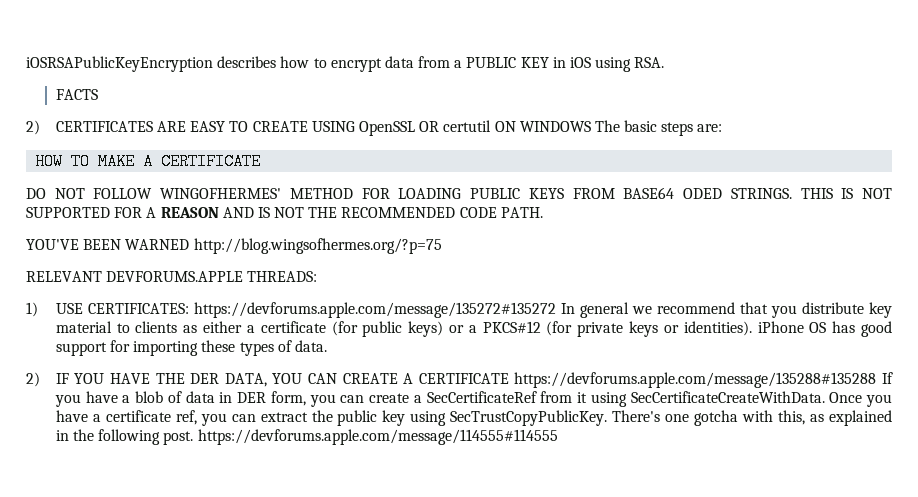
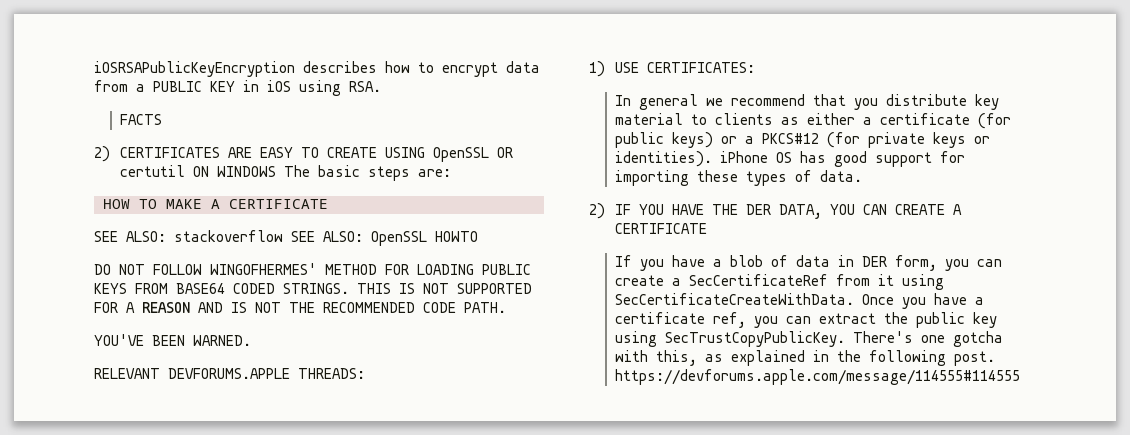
+ SEE ALSO: stackoverflow SEE ALSO: OpenSSL HOWTO
- DO NOT FOLLOW WINGOFHERMES' METHOD FOR LOADING PUBLIC KEYS FROM BASE64 ODED STRINGS.
+ DO NOT FOLLOW WINGOFHERMES' METHOD FOR LOADING PUBLIC KEYS FROM BASE64 CODED STRINGS.
- YOU'VE BEEN WARNED http://blog.wingsofhermes.org/?p=75
+ YOU'VE BEEN WARNED.
- 1) USE CERTIFICATES: https://devforums.apple.com/message/135272#135272 In general we recommend that you distribute key material to clients as either a certificate (for public keys) or a PKCS#12 (for private keys or identities). iPhone OS has good support for importing these types of data.
+ 1) USE CERTIFICATES:
+ In general we recommend that you distribute key material to clients as either a certificate (for public keys) or a PKCS#12 (for private keys or identities). iPhone OS has good support for importing these types of data.
- 2) IF YOU HAVE THE DER DATA, YOU CAN CREATE A CERTIFICATE https://devforums.apple.com/message/135288#135288 If you have a blob of data in DER form, you can create a SecCertificateRef from it using SecCertificateCreateWithData.
+ 2) IF YOU HAVE THE DER DATA, YOU CAN CREATE A CERTIFICATE
+ If you have a blob of data in DER form, you can create a SecCertificateRef from it using SecCertificateCreateWithData.

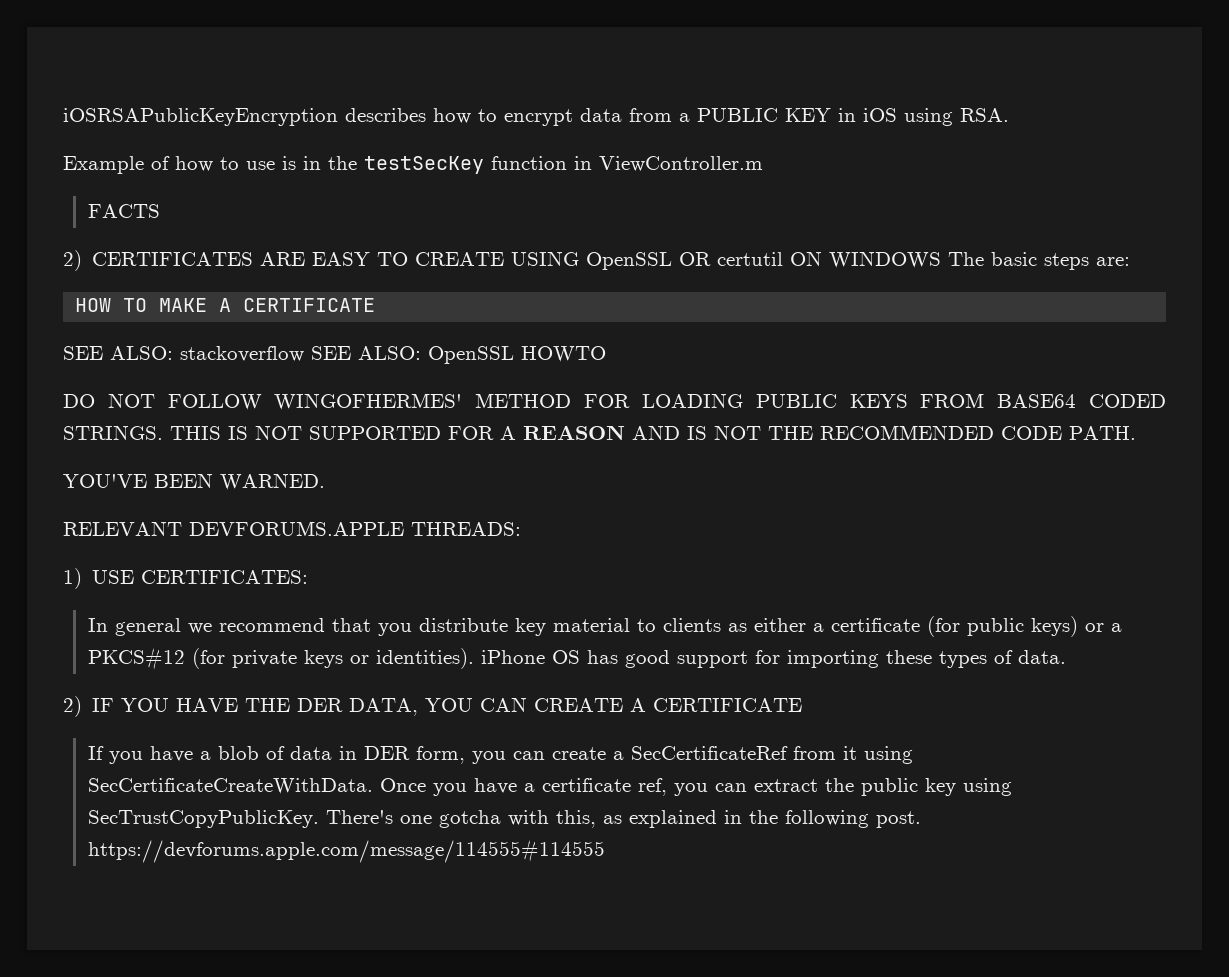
+ Example of how to use is in the testSecKey function in ViewController.m

